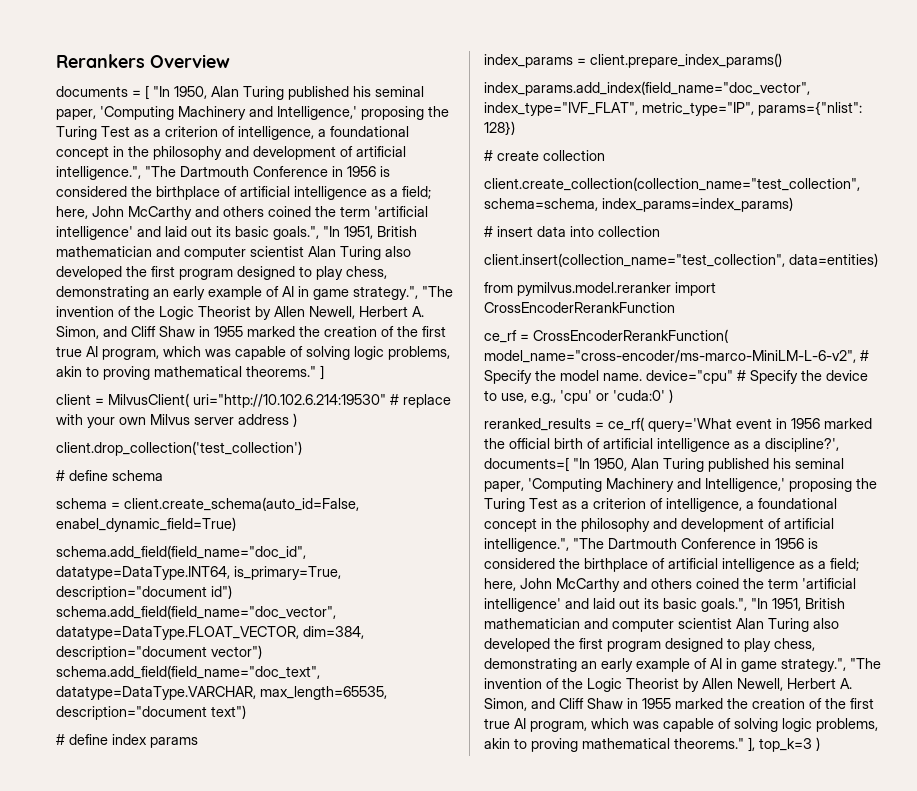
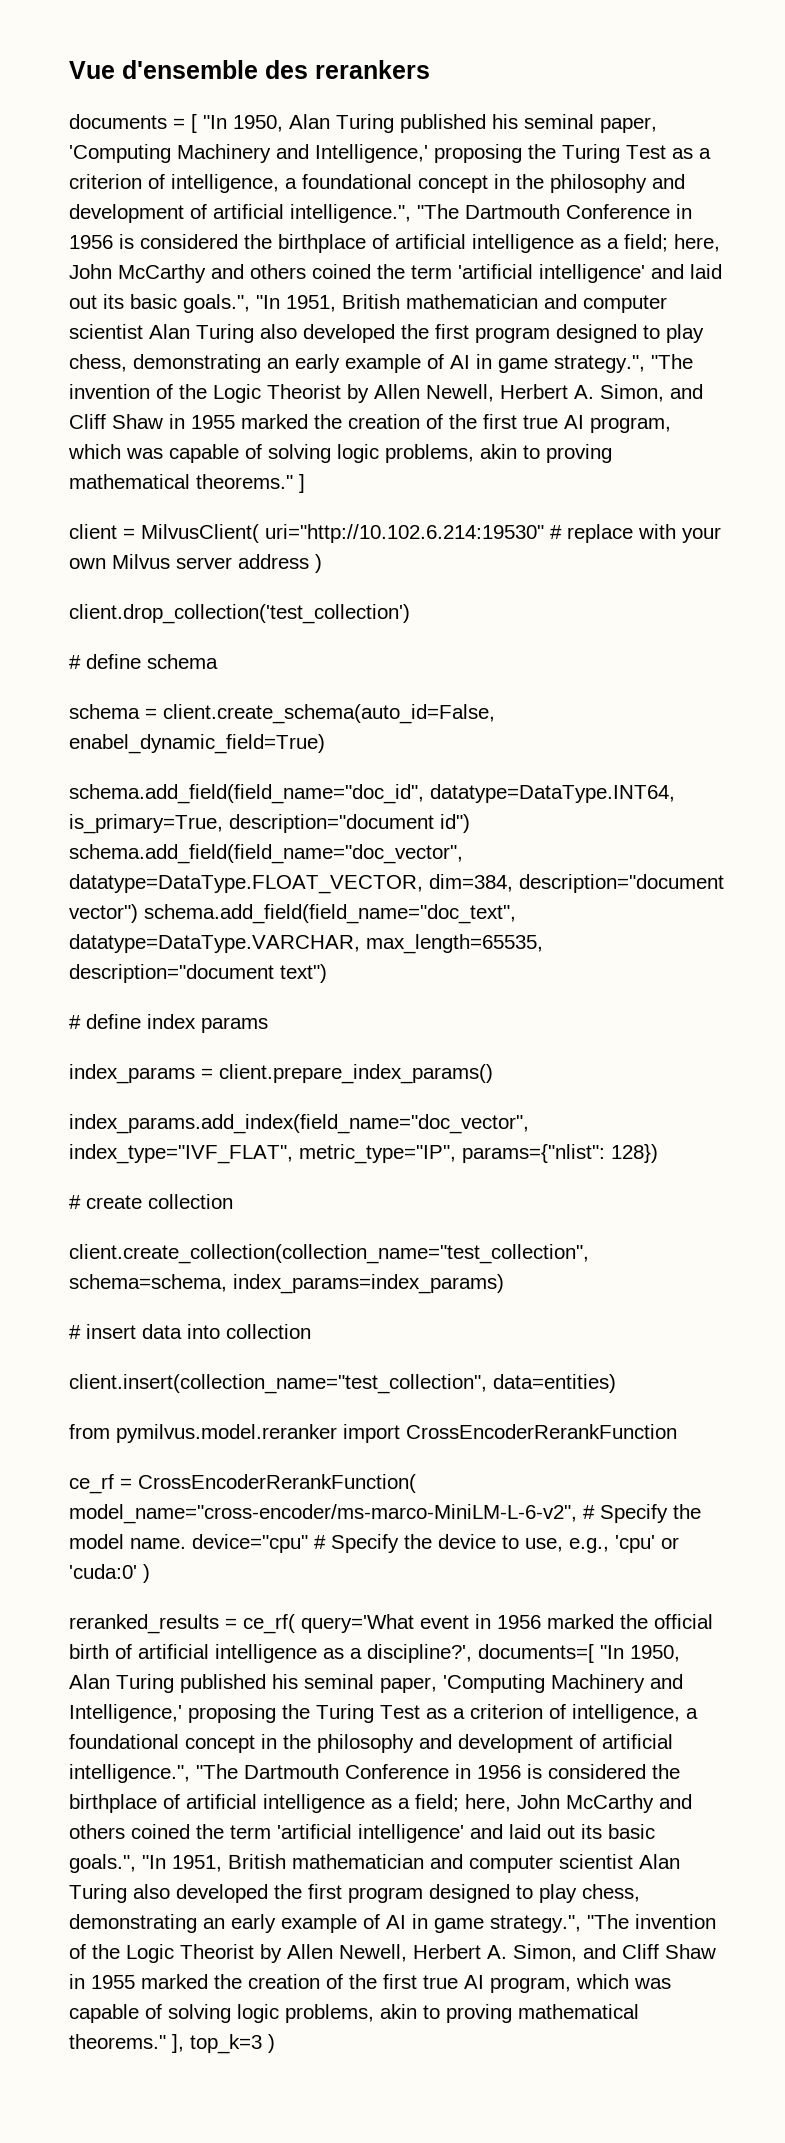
- Rerankers Overview
+ Vue d'ensemble des rerankers

